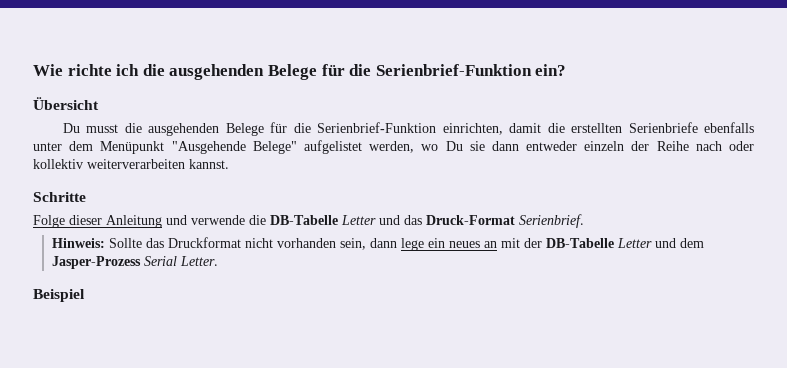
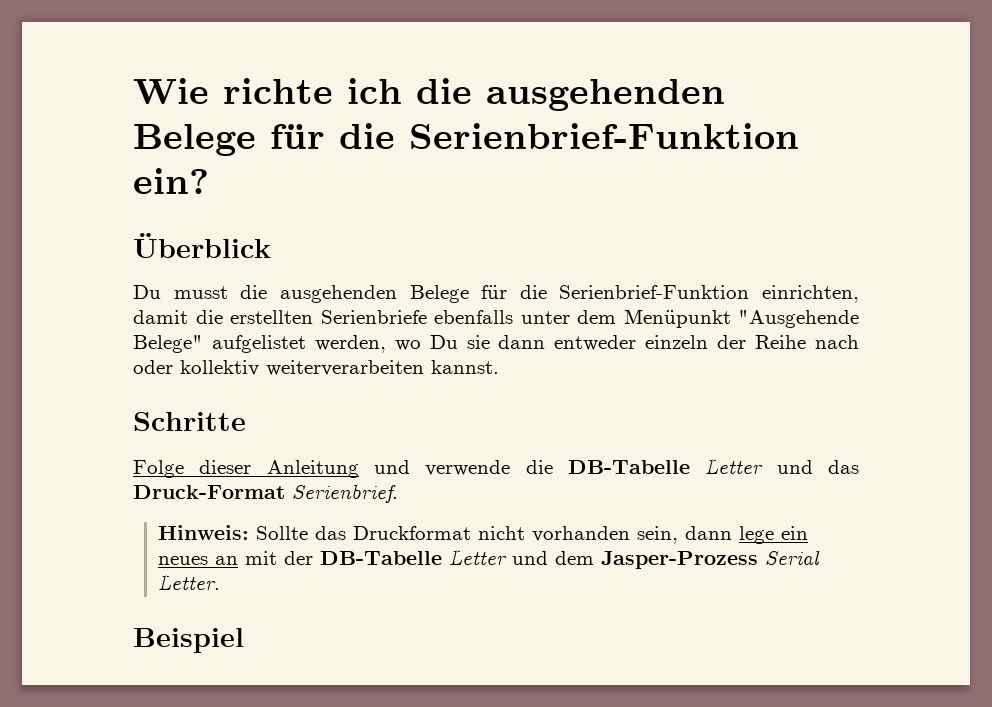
- Übersicht
+ Überblick

